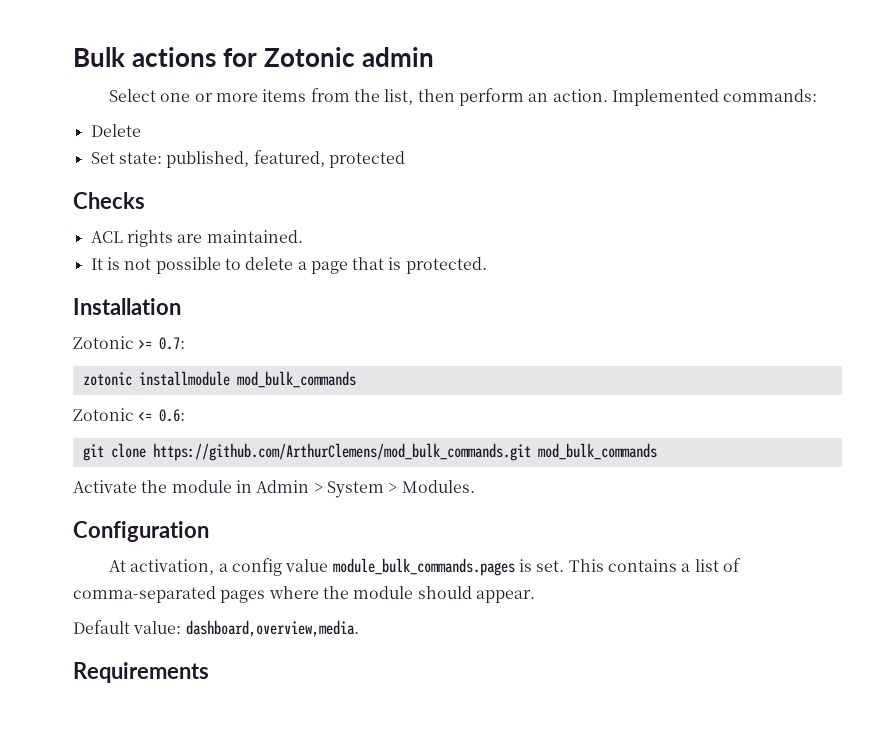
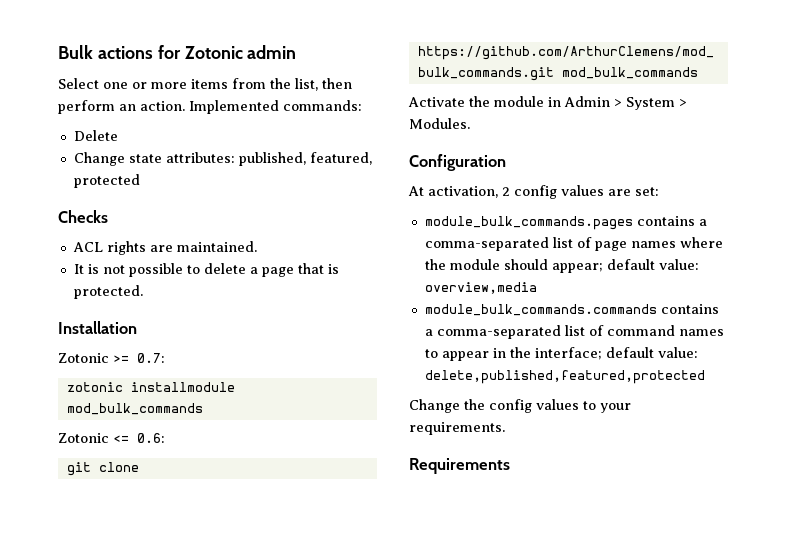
- Set state: published, featured, protected
+ Change state attributes: published, featured, protected
- At activation, a config value module_bulk_commands.pages is set. This contains a list of comma-separated pages where the module should appear.
- Default value: dashboard,overview,media.
+ At activation, 2 config values are set:
+ module_bulk_commands.pages contains a comma-separated list of page names where the module should appear; default value: overview,media
+ module_bulk_commands.commands contains a comma-separated list of command names to appear in the interface; default value: delete,published,featured,protected
+ Change the config values to your requirements.

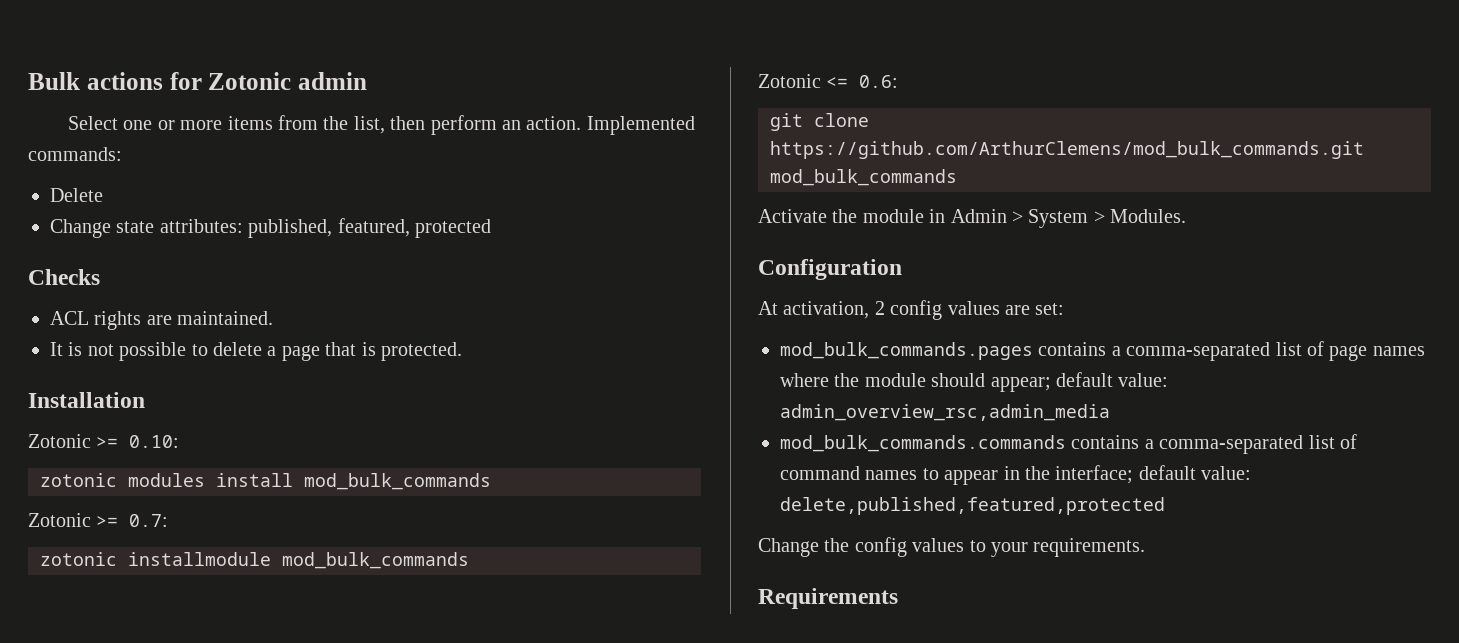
+ Zotonic >= 0.10:
+ zotonic modules install mod_bulk_commands
- module_bulk_commands.pages contains a comma-separated list of page names where the module should appear; default value: overview,media
- module_bulk_commands.commands contains a comma-separated list of command names to appear in the interface; default value: delete,published,featured,protected
+ mod_bulk_commands.pages contains a comma-separated list of page names where the module should appear; default value: admin_overview_rsc,admin_media
+ mod_bulk_commands.commands contains a comma-separated list of command names to appear in the interface; default value: delete,published,featured,protected

